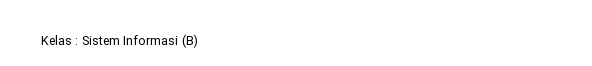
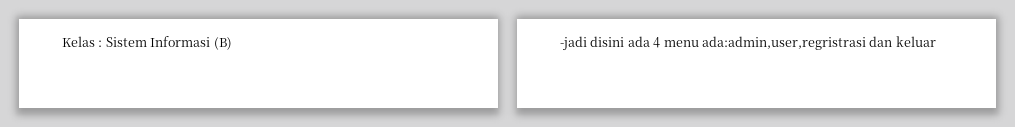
+ -jadi disini ada 4 menu ada:admin,user,regristrasi dan keluar

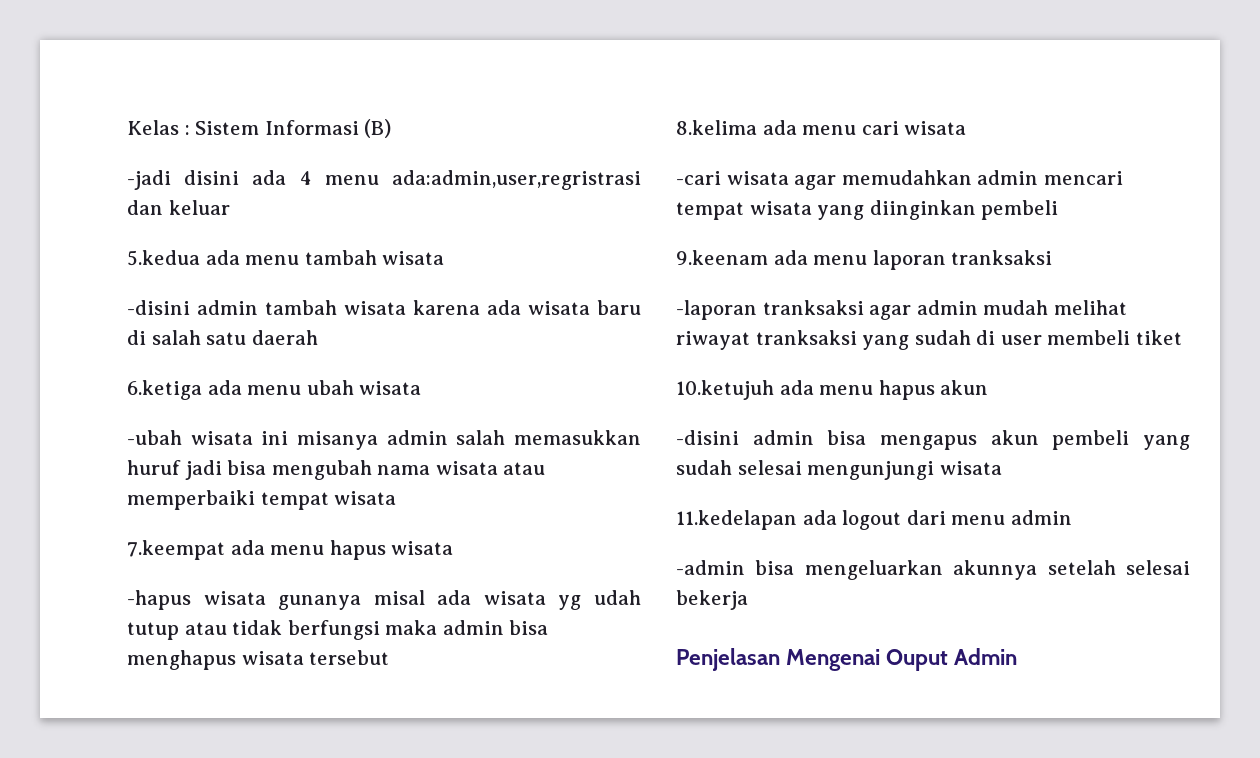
+ 5.kedua ada menu tambah wisata
+ -disini admin tambah wisata karena ada wisata baru di salah satu daerah
+ 6.ketiga ada menu ubah wisata
+ -ubah wisata ini misanya admin salah memasukkan huruf jadi bisa mengubah nama wisata atau memperbaiki tempat wisata
+ 7.keempat ada menu hapus wisata
+ -hapus wisata gunanya misal ada wisata yg udah tutup atau tidak berfungsi maka admin bisa menghapus wisata tersebut
+ 8.kelima ada menu cari wisata
+ -cari wisata agar memudahkan admin mencari tempat wisata yang diinginkan pembeli
+ 9.keenam ada menu laporan tranksaksi
+ -laporan tranksaksi agar admin mudah melihat riwayat tranksaksi yang sudah di user membeli tiket
+ 10.ketujuh ada menu hapus akun
+ -disini admin bisa mengapus akun pembeli yang sudah selesai mengunjungi wisata
+ 11.kedelapan ada logout dari menu admin
+ -admin bisa mengeluarkan akunnya setelah selesai bekerja
+ Penjelasan Mengenai Ouput Admin

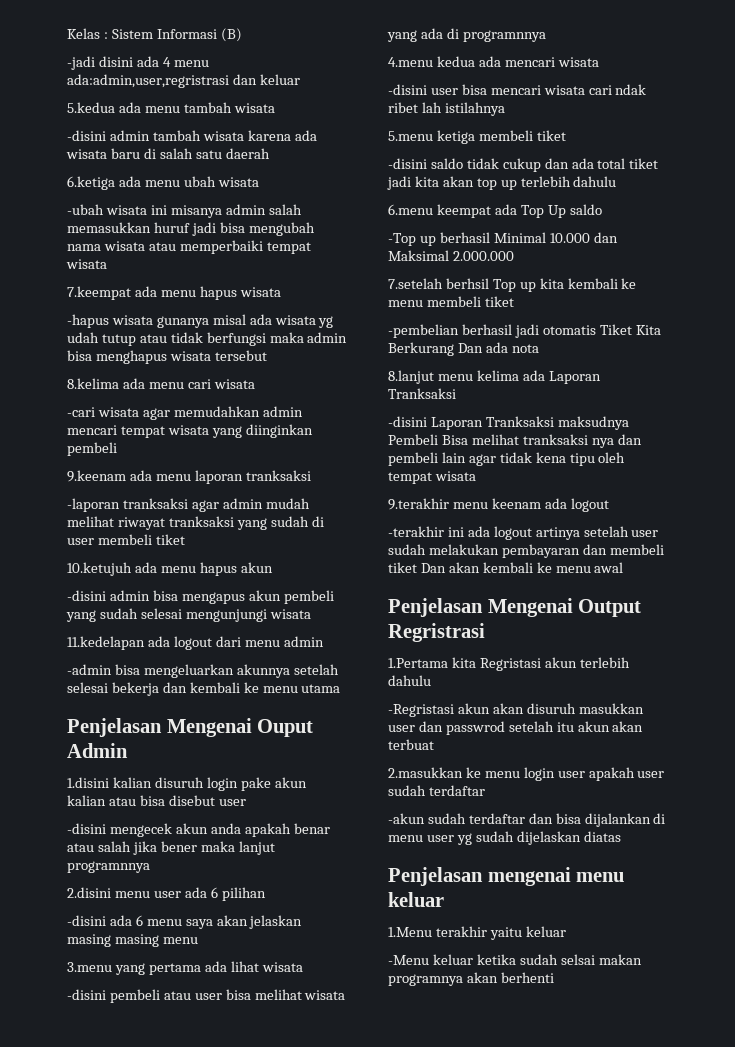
- -admin bisa mengeluarkan akunnya setelah selesai bekerja
+ -admin bisa mengeluarkan akunnya setelah selesai bekerja dan kembali ke menu utama
+ 1.disini kalian disuruh login pake akun kalian atau bisa disebut user
+ -disini mengecek akun anda apakah benar atau salah jika bener maka lanjut programnnya
+ 2.disini menu user ada 6 pilihan
+ -disini ada 6 menu saya akan jelaskan masing masing menu
+ 3.menu yang pertama ada lihat wisata
+ -disini pembeli atau user bisa melihat wisata yang ada di programnnya
+ 4.menu kedua ada mencari wisata
+ -disini user bisa mencari wisata cari ndak ribet lah istilahnya
+ 5.menu ketiga membeli tiket
+ -disini saldo tidak cukup dan ada total tiket jadi kita akan top up terlebih dahulu
+ 6.menu keempat ada Top Up saldo
+ -Top up berhasil Minimal 10.000 dan Maksimal 2.000.000
+ 7.setelah berhsil Top up kita kembali ke menu membeli tiket
+ -pembelian berhasil jadi otomatis Tiket Kita Berkurang Dan ada nota
+ 8.lanjut menu kelima ada Laporan Tranksaksi
+ -disini Laporan Tranksaksi maksudnya Pembeli Bisa melihat tranksaksi nya dan pembeli lain agar tidak kena tipu oleh tempat wisata
+ 9.terakhir menu keenam ada logout
+ -terakhir ini ada logout artinya setelah user sudah melakukan pembayaran dan membeli tiket Dan akan kembali ke menu awal
+ Penjelasan Mengenai Output Regristrasi
+ 1.Pertama kita Regristasi akun terlebih dahulu
+ -Regristasi akun akan disuruh masukkan user dan passwrod setelah itu akun akan terbuat
+ 2.masukkan ke menu login user apakah user sudah terdaftar
+ -akun sudah terdaftar dan bisa dijalankan di menu user yg sudah dijelaskan diatas
+ Penjelasan mengenai menu keluar
+ 1.Menu terakhir yaitu keluar
+ -Menu keluar ketika sudah selsai makan programnya akan berhenti

